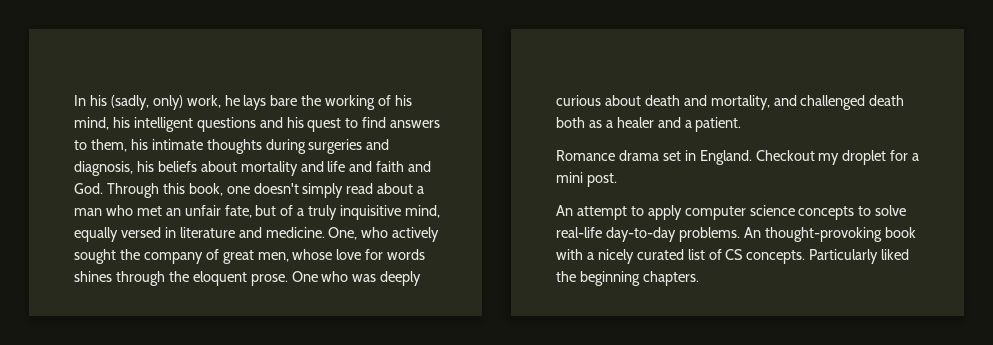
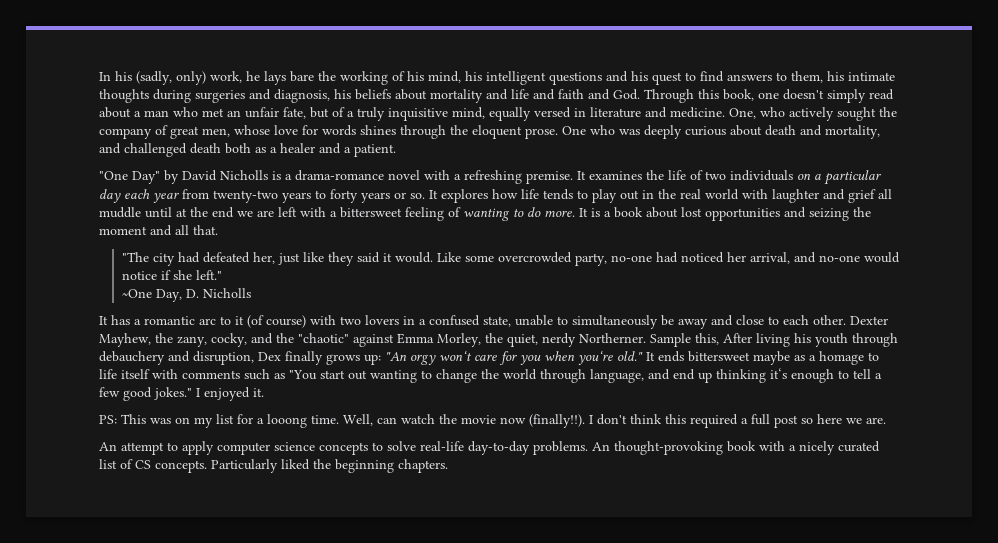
- Romance drama set in England. Checkout my droplet for a mini post.
+ "One Day" by David Nicholls is a drama-romance novel with a refreshing premise. It examines the life of two individuals on a particular day each year from twenty-two years to forty years or so. It explores how life tends to play out in the real world with laughter and grief all muddle until at the end we are left with a bittersweet feeling of wanting to do more. It is a book about lost opportunities and seizing the moment and all that.
+ "The city had defeated her, just like they said it would. Like some overcrowded party, no-one had noticed her arrival, and no-one would notice if she left."
+ ~One Day, D. Nicholls
+ It has a romantic arc to it (of course) with two lovers in a confused state, unable to simultaneously be away and close to each other. Dexter Mayhew, the zany, cocky, and the "chaotic" against Emma Morley, the quiet, nerdy Northerner. Sample this, After living his youth through debauchery and disruption, Dex finally grows up: "An orgy won‘t care for you when you‘re old." It ends bittersweet maybe as a homage to life itself with comments such as "You start out wanting to change the world through language, and end up thinking it‘s enough to tell a few good jokes." I enjoyed it.
+ PS: This was on my list for a looong time. Well, can watch the movie now (finally!!). I don't think this required a full post so here we are.

